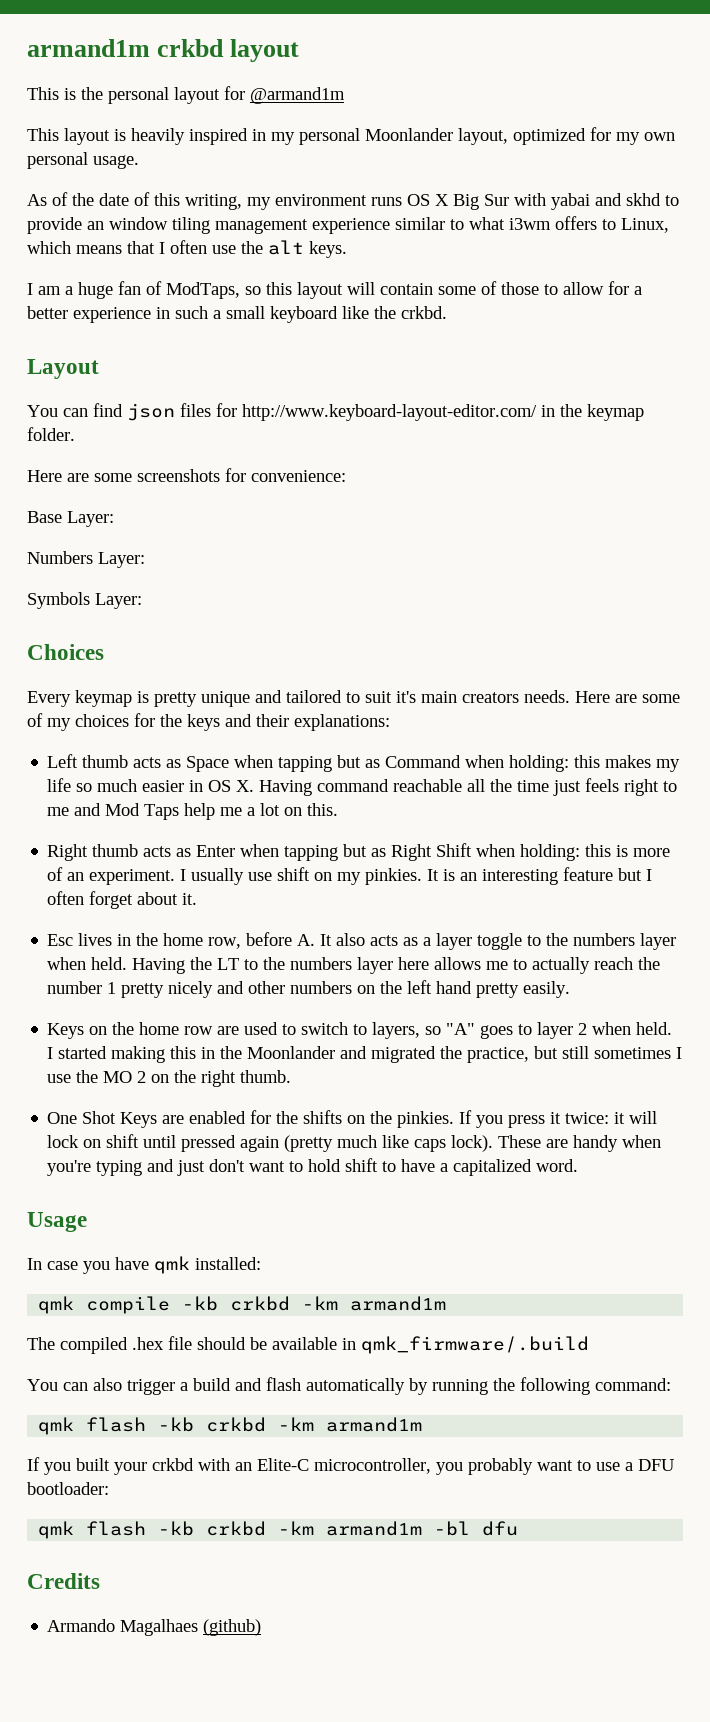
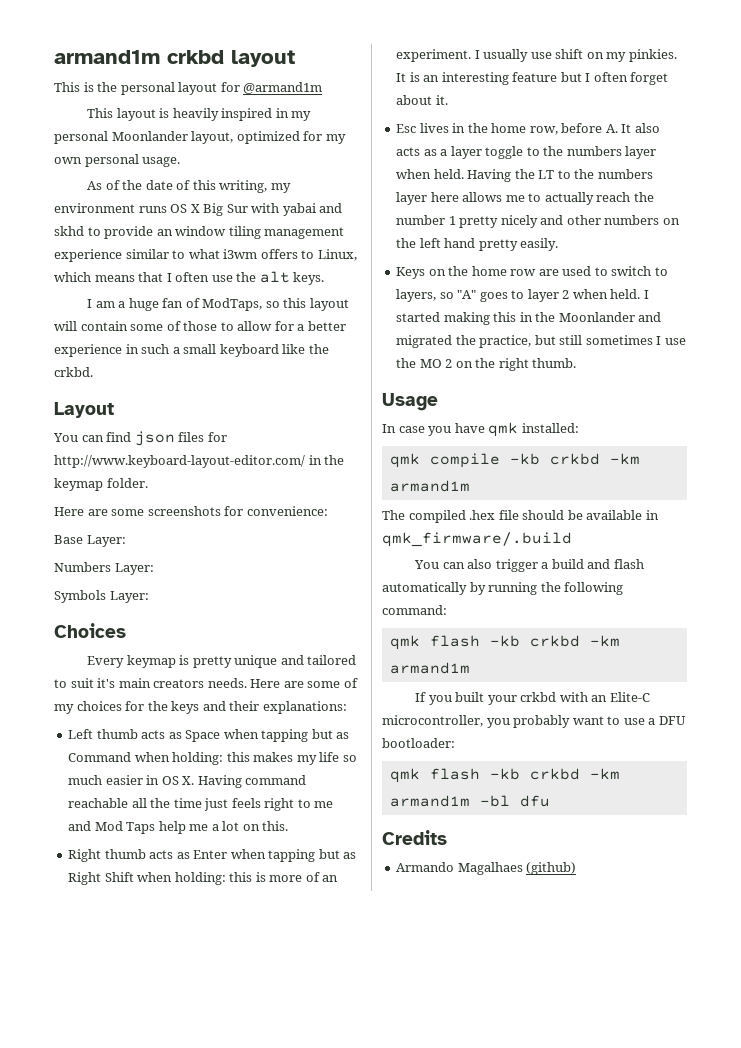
- One Shot Keys are enabled for the shifts on the pinkies. If you press it twice: it will lock on shift until pressed again (pretty much like caps lock). These are handy when you're typing and just don't want to hold shift to have a capitalized word.

